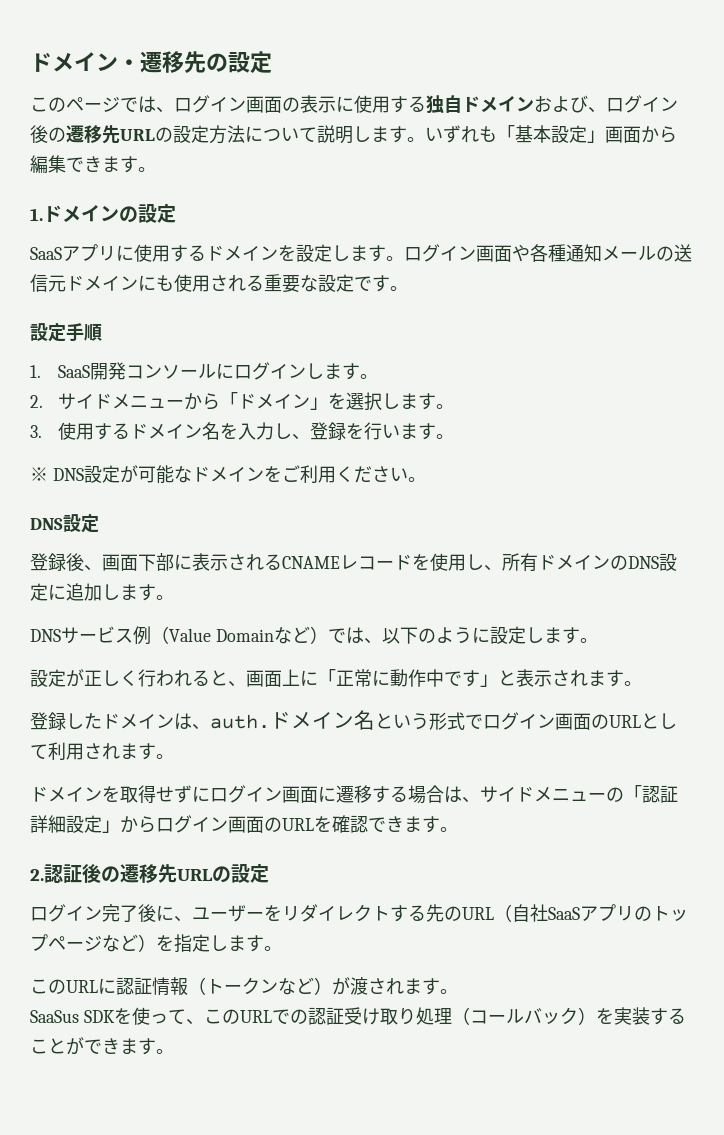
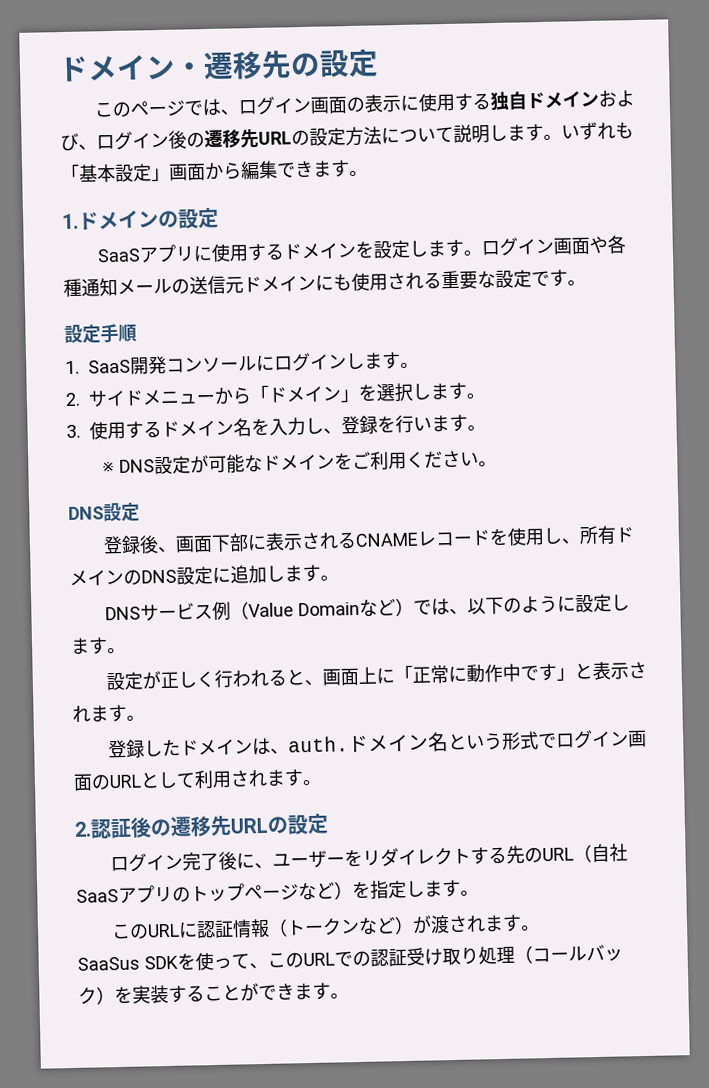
- ドメインを取得せずにログイン画面に遷移する場合は、サイドメニューの「認証詳細設定」からログイン画面のURLを確認できます。

